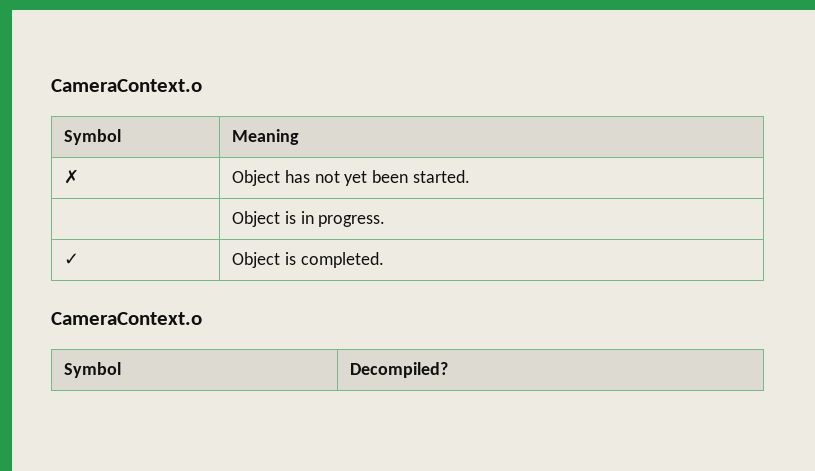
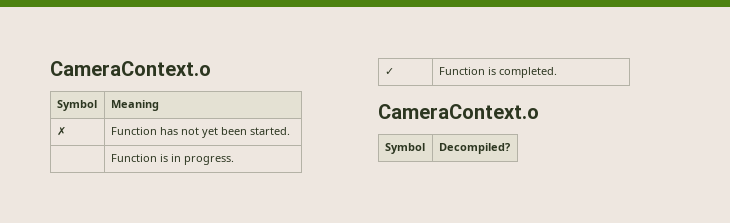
- ✗ | Object has not yet been started.
+ ✗ | Function has not yet been started.
- | Object is in progress.
+ | Function is in progress.
- ✓ | Object is completed.
+ ✓ | Function is completed.

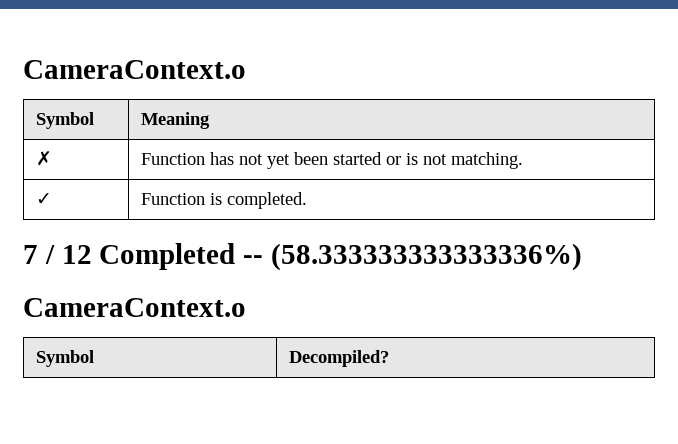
- ✗ | Function has not yet been started.
- | Function is in progress.
+ ✗ | Function has not yet been started or is not matching.
+ 7 / 12 Completed -- (58.333333333333336%)

